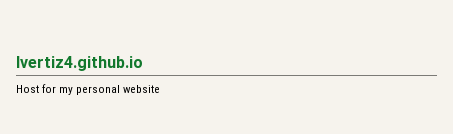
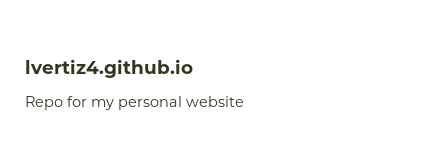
- Host for my personal website
+ Repo for my personal website

